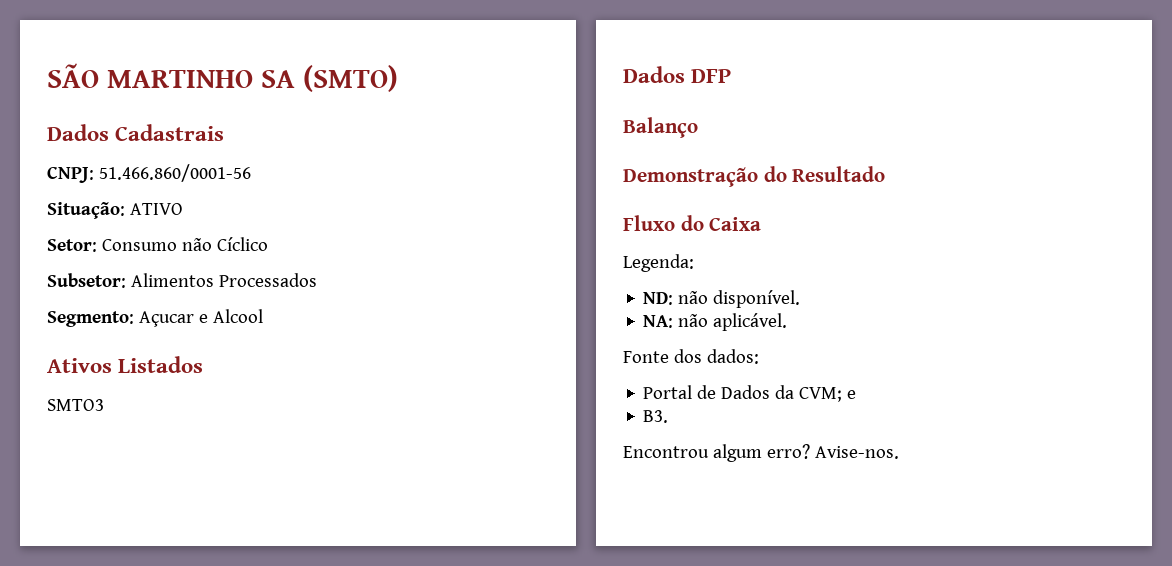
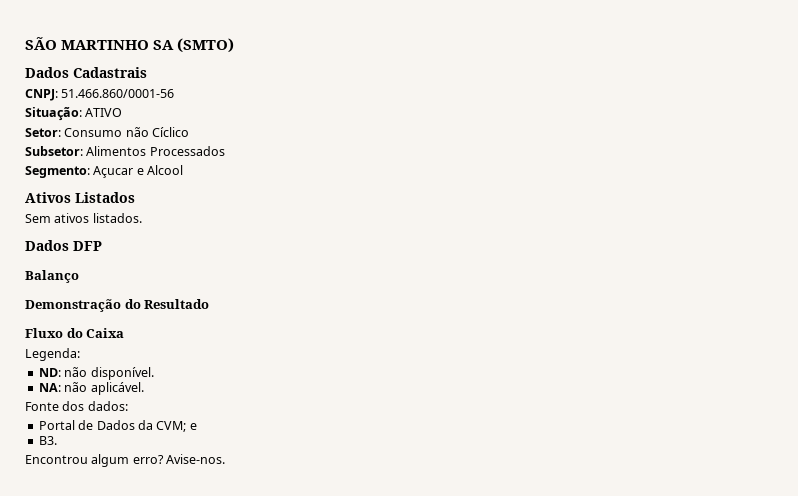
- SMTO3
+ Sem ativos listados.

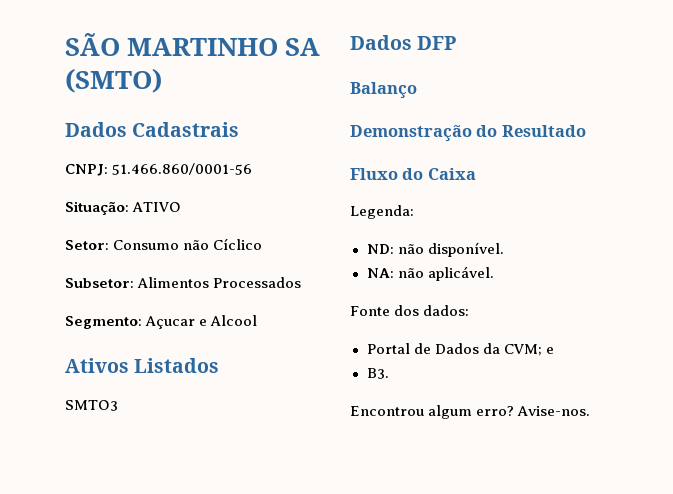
- Sem ativos listados.
+ SMTO3

